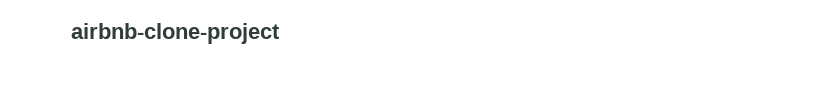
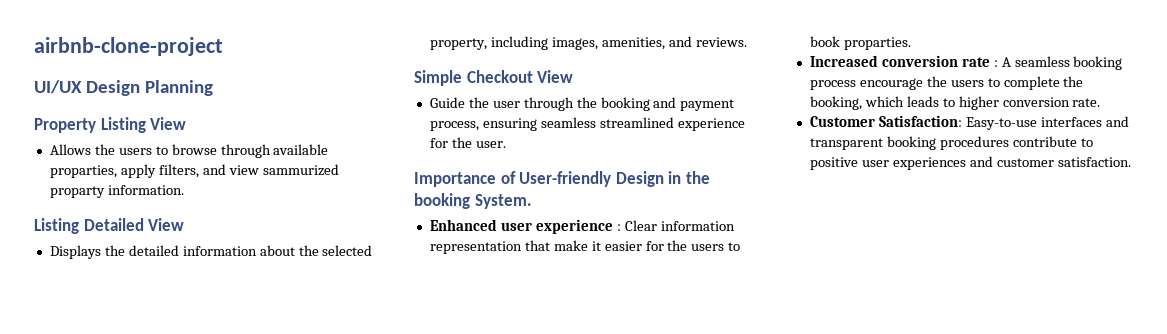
+ UI/UX Design Planning
+ Property Listing View
+ Allows the users to browse through available proparties, apply filters, and view sammurized proparty information.
+ Listing Detailed View
+ Displays the detailed information about the selected property, including images, amenities, and reviews.
+ Simple Checkout View
+ Guide the user through the booking and payment process, ensuring seamless streamlined experience for the user.
+ Importance of User-friendly Design in the booking System.
+ Enhanced user experience : Clear information representation that make it easier for the users to book proparties.
+ Increased conversion rate : A seamless booking process encourage the users to complete the booking, which leads to higher conversion rate.
+ Customer Satisfaction: Easy-to-use interfaces and transparent booking procedures contribute to positive user experiences and customer satisfaction.

